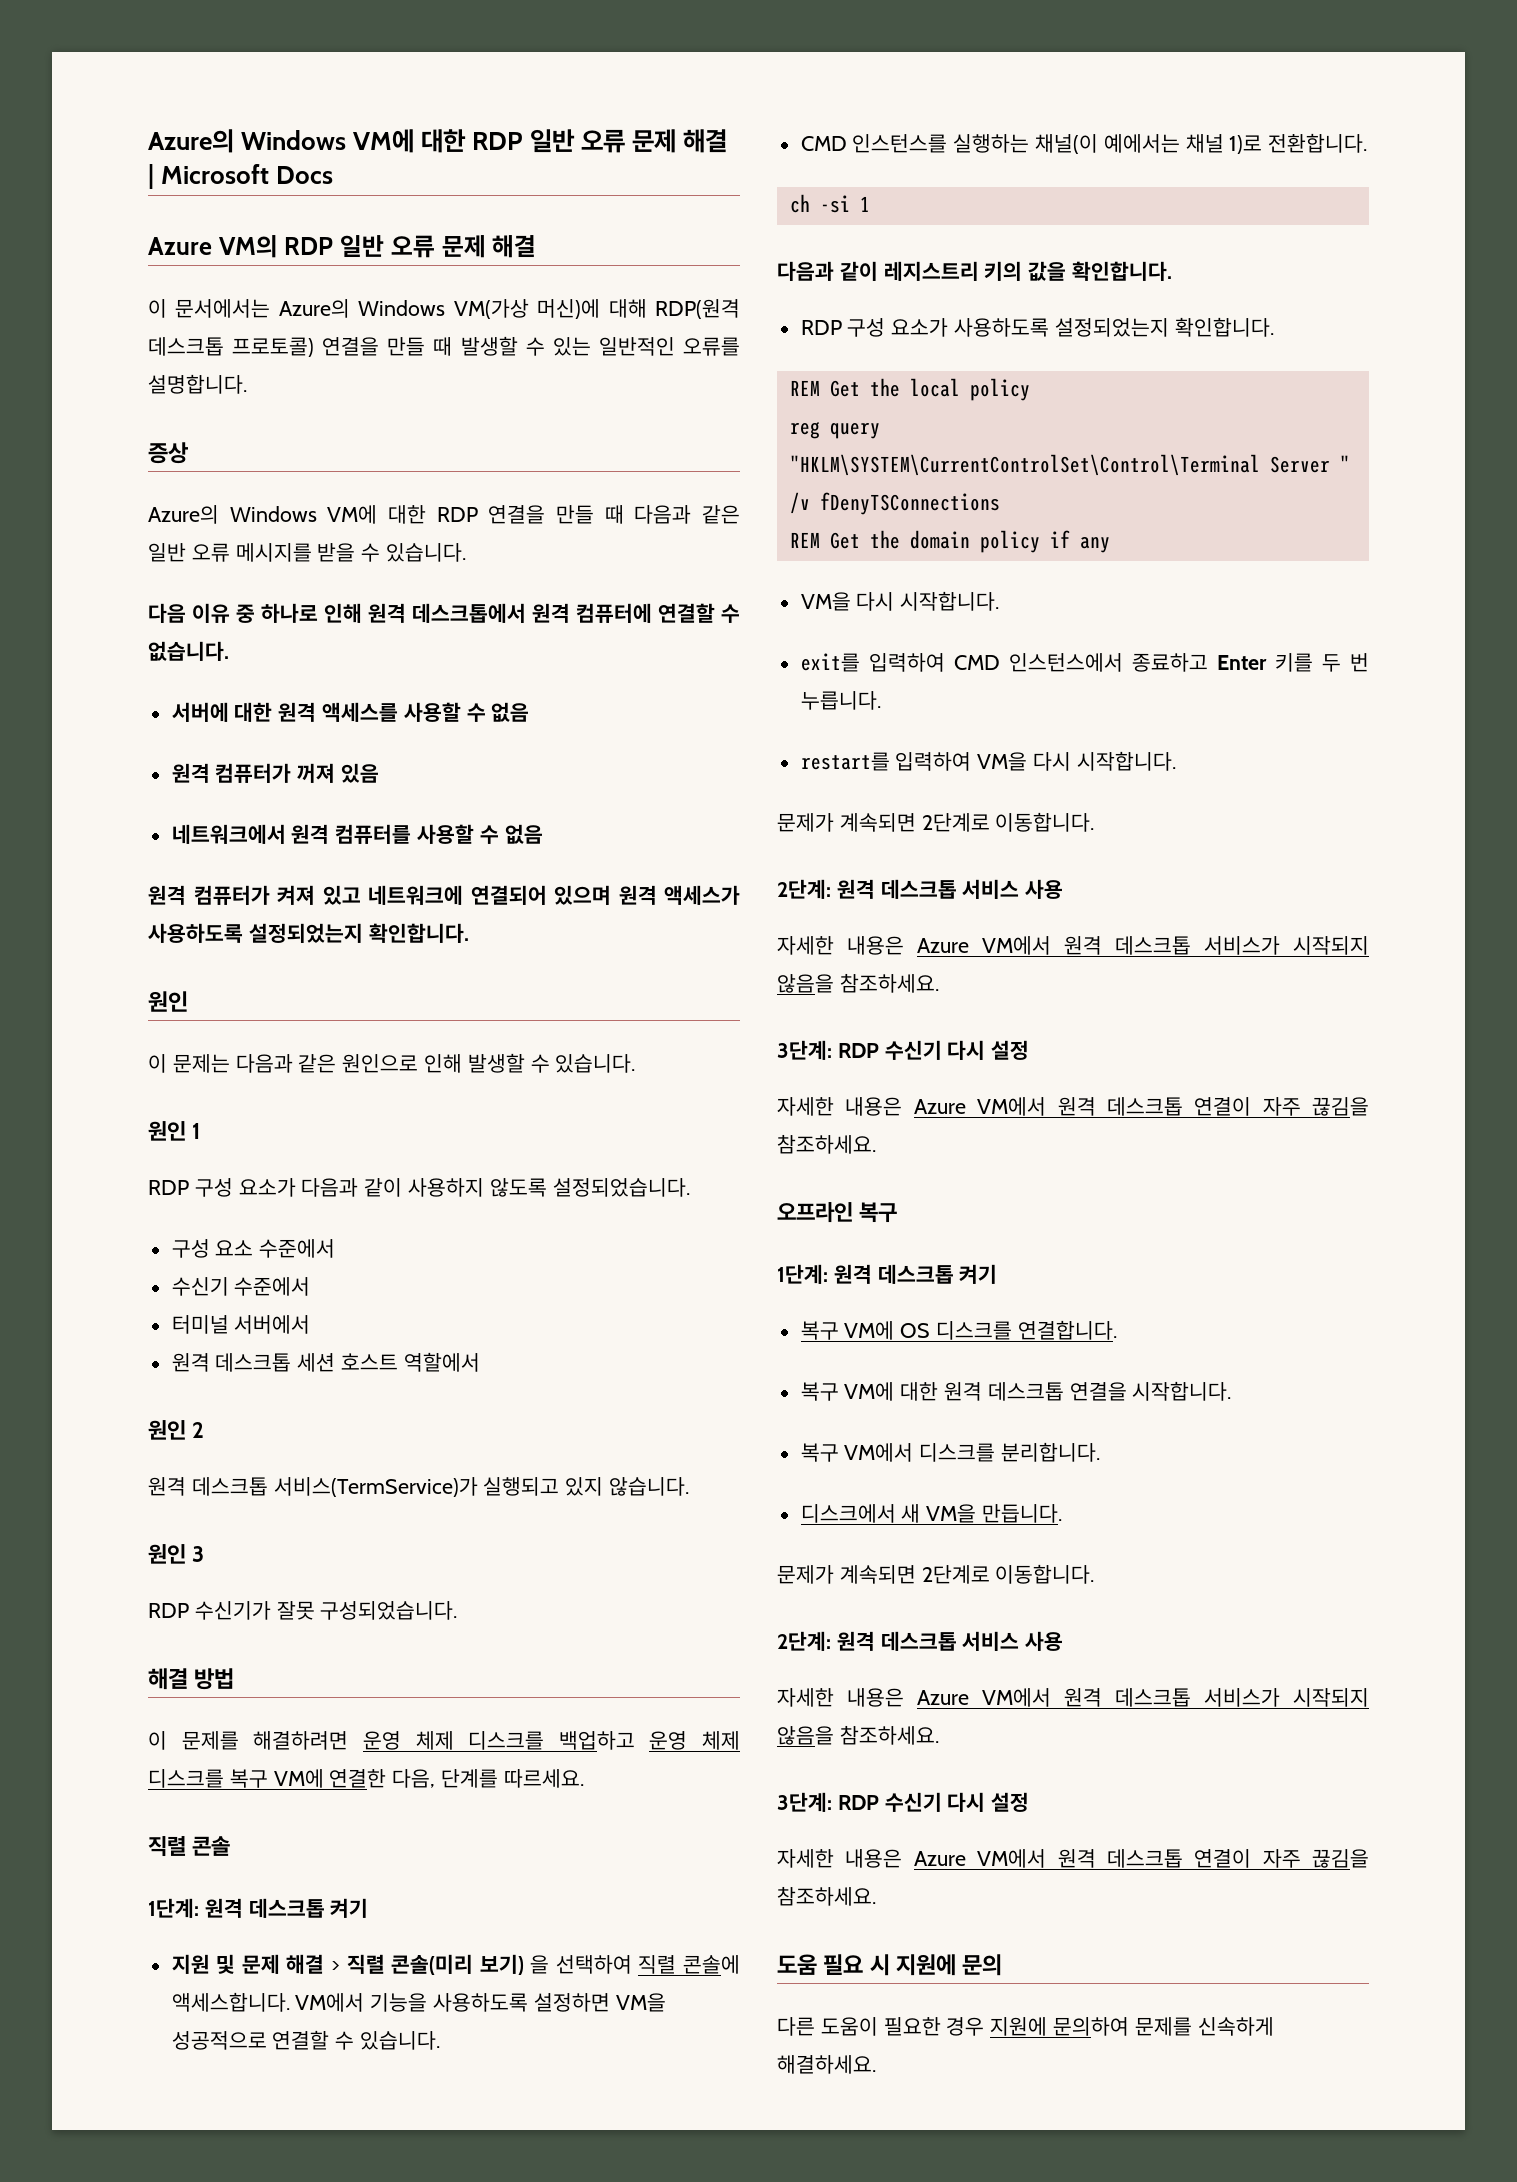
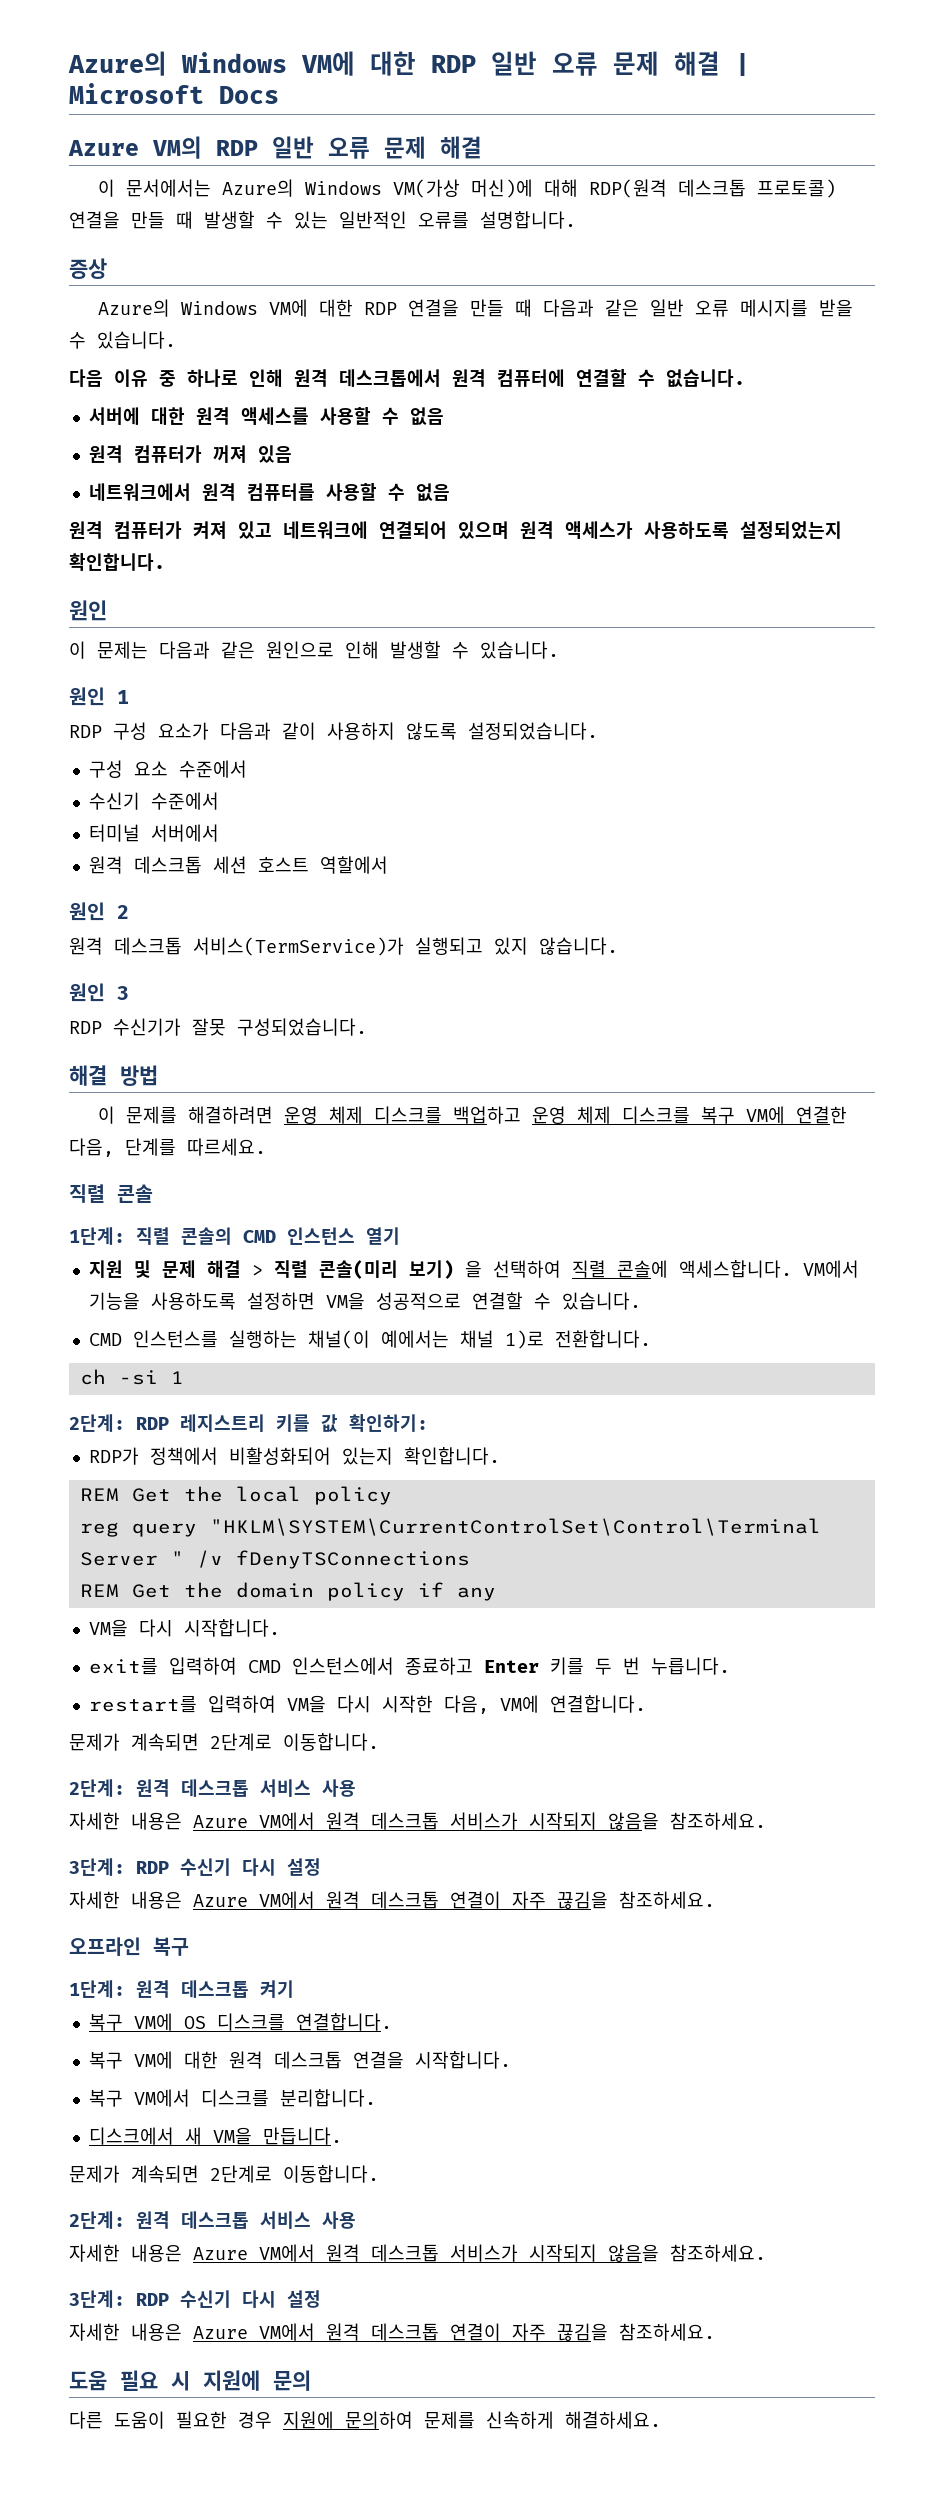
  직렬 콘솔
- 1단계: 원격 데스크톱 켜기
+ 1단계: 직렬 콘솔의 CMD 인스턴스 열기
- 다음과 같이 레지스트리 키의 값을 확인합니다.
- RDP 구성 요소가 사용하도록 설정되었는지 확인합니다.
+ 2단계: RDP 레지스트리 키를 값 확인하기:
+ RDP가 정책에서 비활성화되어 있는지 확인합니다.
- restart를 입력하여 VM을 다시 시작합니다.
+ restart를 입력하여 VM을 다시 시작한 다음, VM에 연결합니다.

